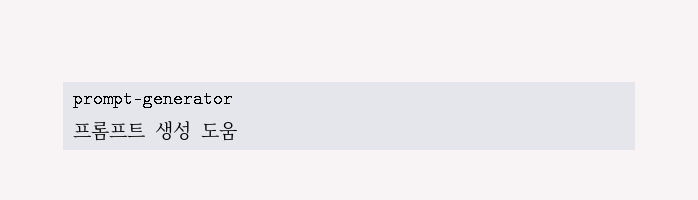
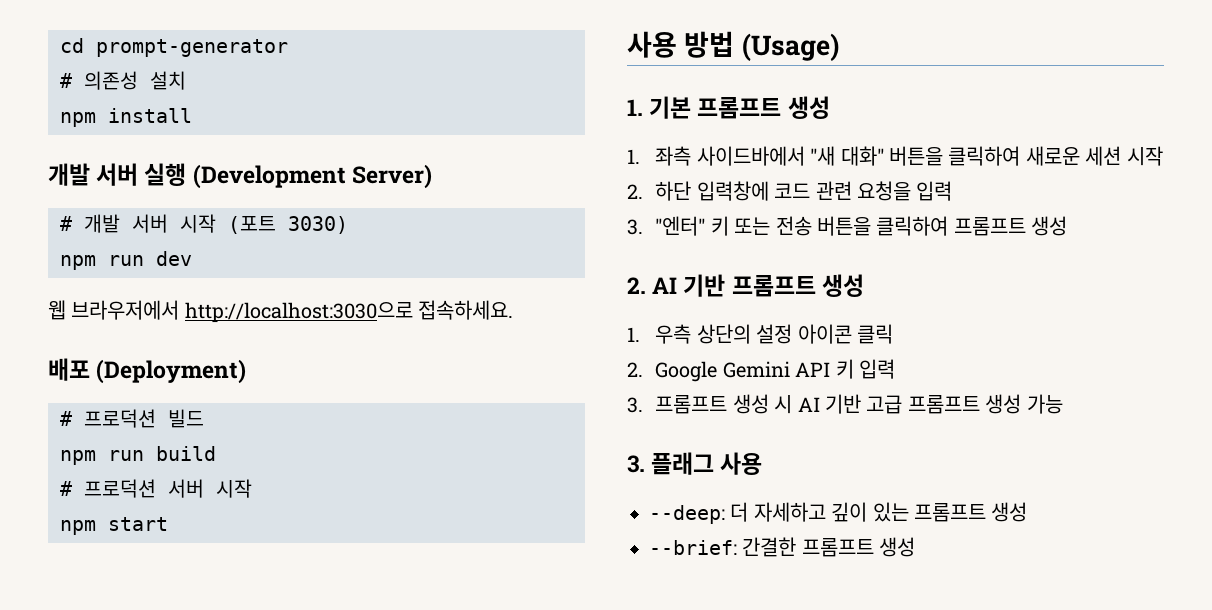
- prompt-generator
+ cd prompt-generator
- 프롬프트 생성 도움
+ # 의존성 설치
+ npm install
+ 개발 서버 실행 (Development Server)
+ # 개발 서버 시작 (포트 3030)
+ npm run dev
+ 웹 브라우저에서 http://localhost:3030으로 접속하세요.
+ 배포 (Deployment)
+ # 프로덕션 빌드
+ npm run build
+ # 프로덕션 서버 시작
+ npm start
+ 사용 방법 (Usage)
+ 1. 기본 프롬프트 생성
+ 1. 좌측 사이드바에서 "새 대화" 버튼을 클릭하여 새로운 세션 시작
+ 2. 하단 입력창에 코드 관련 요청을 입력
+ 3. "엔터" 키 또는 전송 버튼을 클릭하여 프롬프트 생성
+ 2. AI 기반 프롬프트 생성
+ 1. 우측 상단의 설정 아이콘 클릭
+ 2. Google Gemini API 키 입력
+ 3. 프롬프트 생성 시 AI 기반 고급 프롬프트 생성 가능
+ 3. 플래그 사용
+ --deep: 더 자세하고 깊이 있는 프롬프트 생성
+ --brief: 간결한 프롬프트 생성

